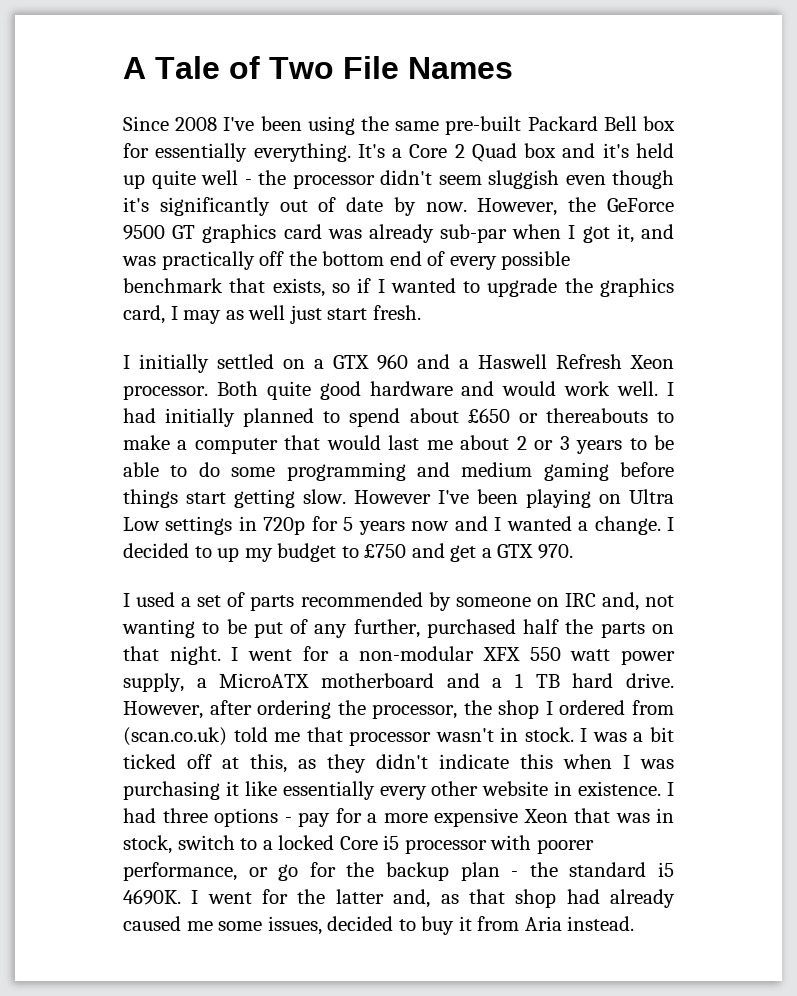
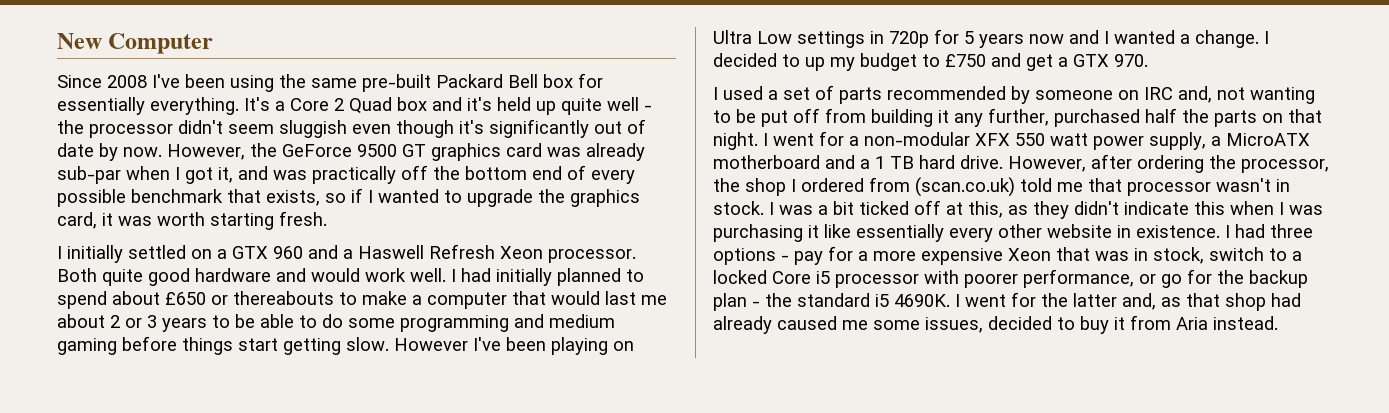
- A Tale of Two File Names
+ New Computer
- However, the GeForce 9500 GT graphics card was already sub-par when I got it, and was practically off the bottom end of every possible benchmark that exists, so if I wanted to upgrade the graphics card, I may as well just start fresh.
+ However, the GeForce 9500 GT graphics card was already sub-par when I got it, and was practically off the bottom end of every possible benchmark that exists, so if I wanted to upgrade the graphics card, it was worth starting fresh.
- I used a set of parts recommended by someone on IRC and, not wanting to be put of any further, purchased half the parts on that night.
+ I used a set of parts recommended by someone on IRC and, not wanting to be put off from building it any further, purchased half the parts on that night.

